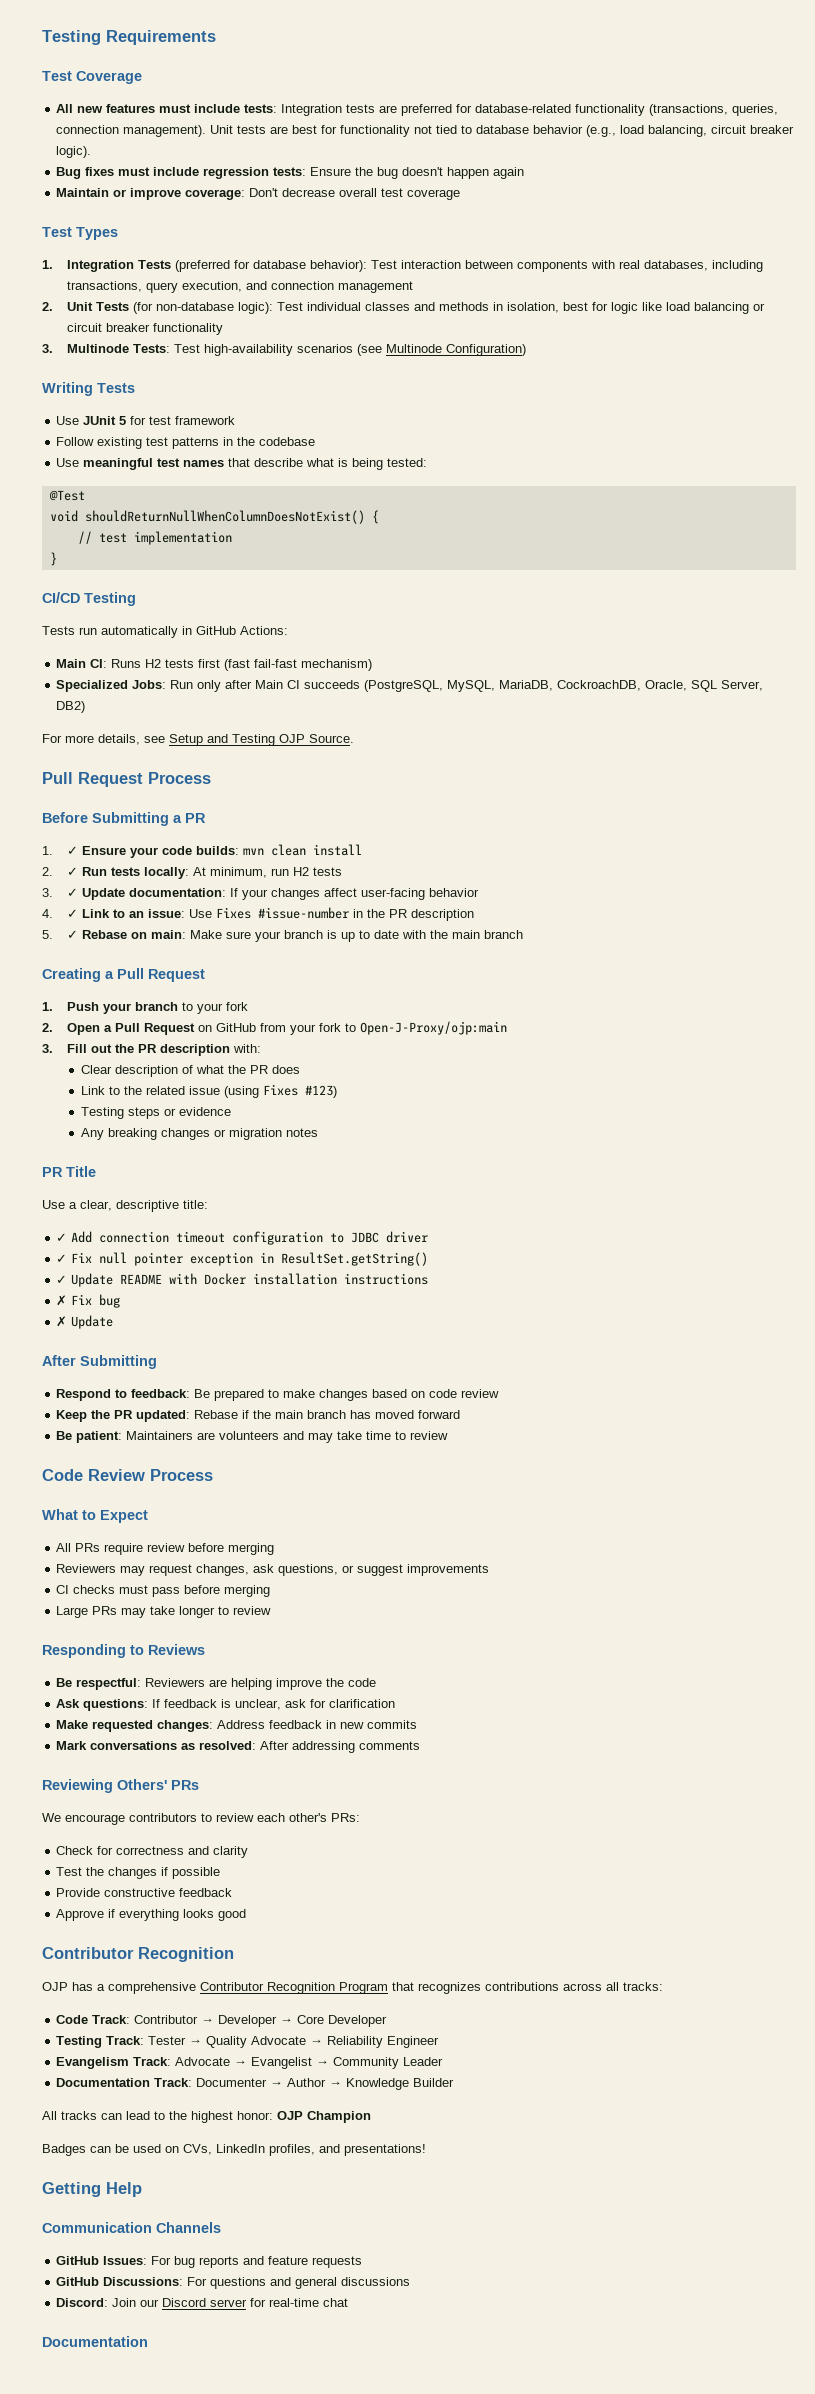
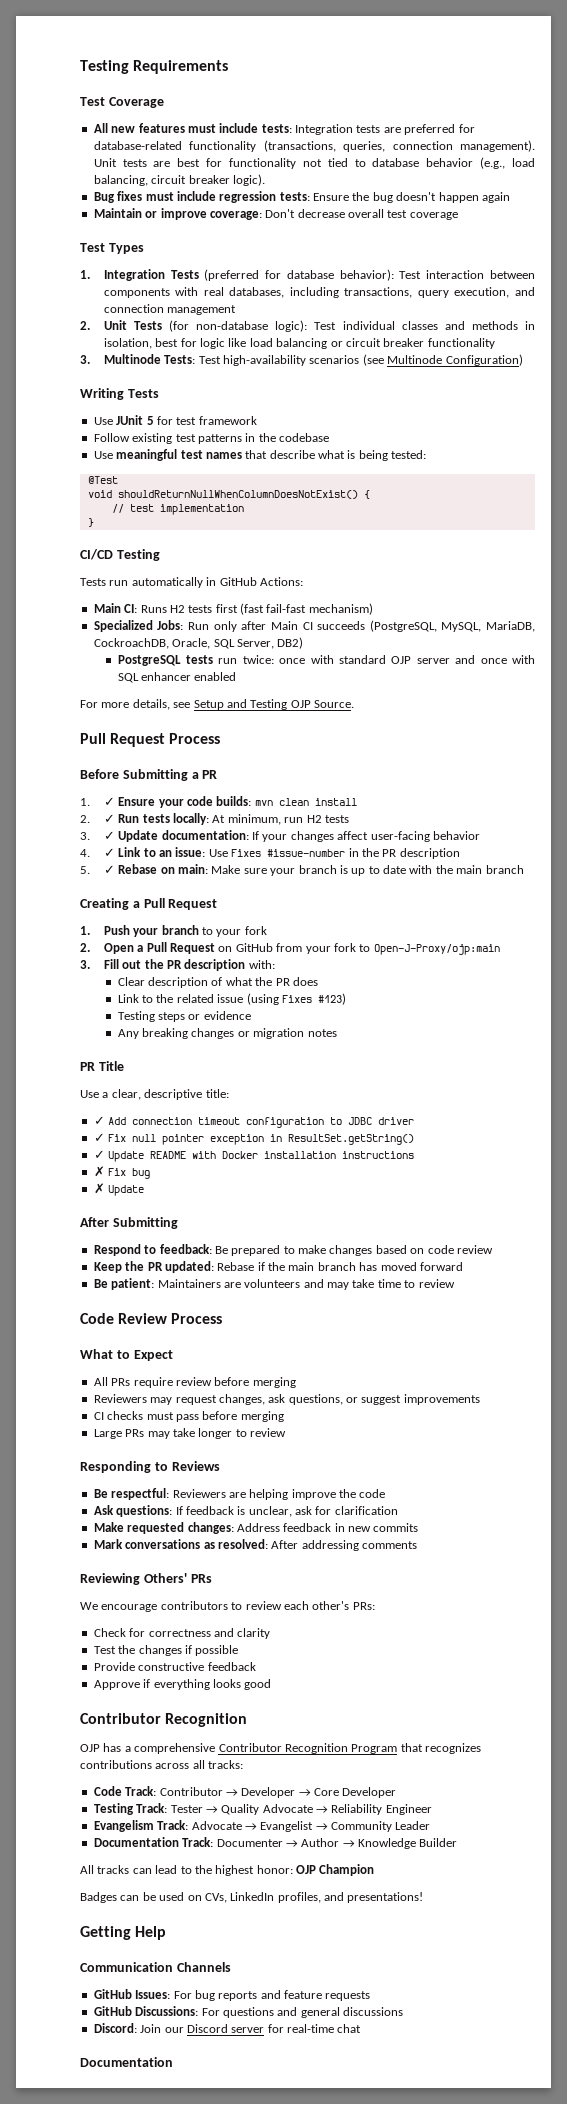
+ PostgreSQL tests run twice: once with standard OJP server and once with SQL enhancer enabled

